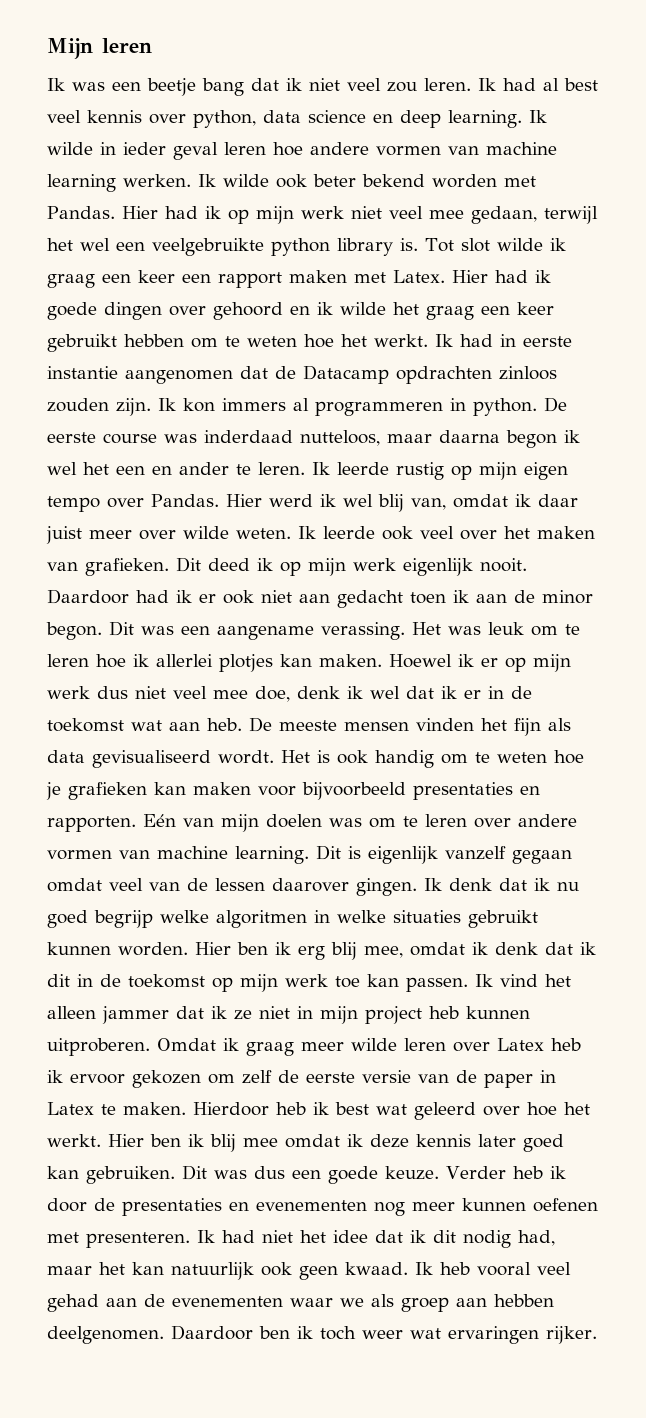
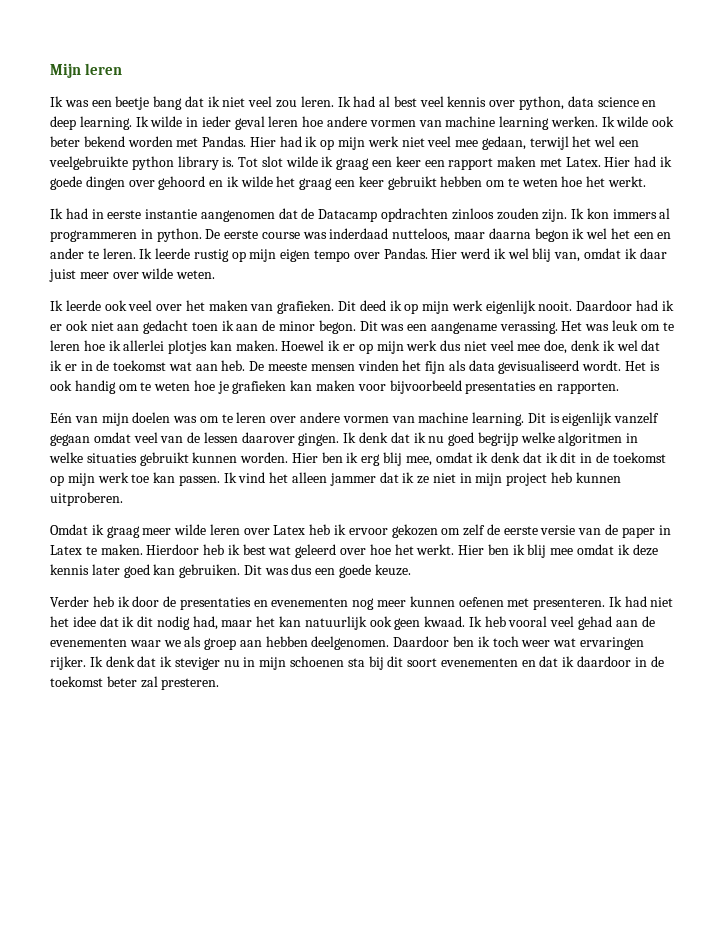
- Hier had ik goede dingen over gehoord en ik wilde het graag een keer gebruikt hebben om te weten hoe het werkt. Ik had in eerste instantie aangenomen dat de Datacamp opdrachten zinloos zouden zijn.
+ Hier had ik goede dingen over gehoord en ik wilde het graag een keer gebruikt hebben om te weten hoe het werkt.
+ Ik had in eerste instantie aangenomen dat de Datacamp opdrachten zinloos zouden zijn.
- Hier werd ik wel blij van, omdat ik daar juist meer over wilde weten. Ik leerde ook veel over het maken van grafieken.
+ Hier werd ik wel blij van, omdat ik daar juist meer over wilde weten.
+ Ik leerde ook veel over het maken van grafieken.
- Het is ook handig om te weten hoe je grafieken kan maken voor bijvoorbeeld presentaties en rapporten. Eén van mijn doelen was om te leren over andere vormen van machine learning.
+ Het is ook handig om te weten hoe je grafieken kan maken voor bijvoorbeeld presentaties en rapporten.
+ Eén van mijn doelen was om te leren over andere vormen van machine learning.
- Ik vind het alleen jammer dat ik ze niet in mijn project heb kunnen uitproberen. Omdat ik graag meer wilde leren over Latex heb ik ervoor gekozen om zelf de eerste versie van de paper in Latex te maken.
+ Ik vind het alleen jammer dat ik ze niet in mijn project heb kunnen uitproberen.
+ Omdat ik graag meer wilde leren over Latex heb ik ervoor gekozen om zelf de eerste versie van de paper in Latex te maken.
- Dit was dus een goede keuze. Verder heb ik door de presentaties en evenementen nog meer kunnen oefenen met presenteren.
+ Dit was dus een goede keuze.
+ Verder heb ik door de presentaties en evenementen nog meer kunnen oefenen met presenteren.
+ Ik denk dat ik steviger nu in mijn schoenen sta bij dit soort evenementen en dat ik daardoor in de toekomst beter zal presteren.

